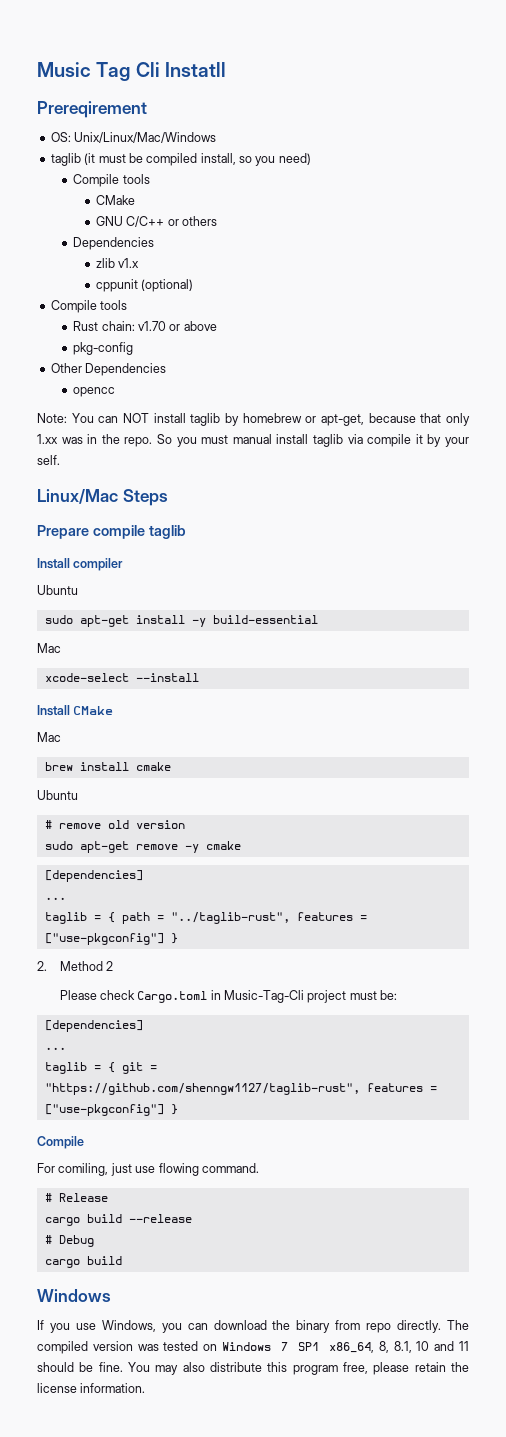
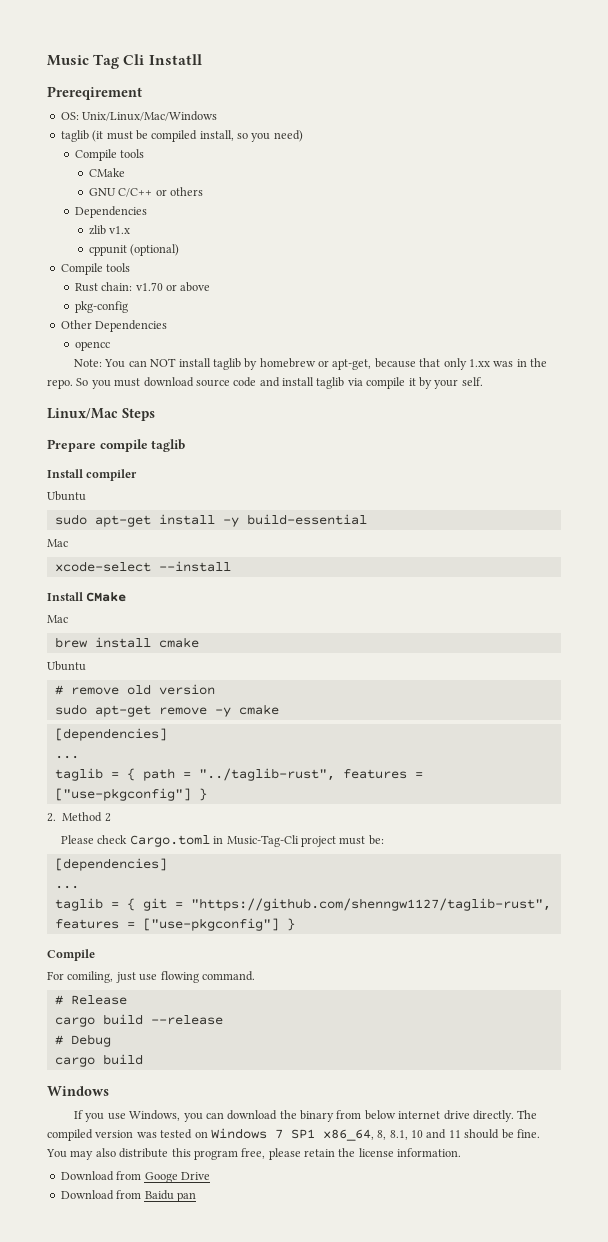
- So you must manual install taglib via compile it by your self.
+ So you must download source code and install taglib via compile it by your self.
- If you use Windows, you can download the binary from repo directly.
+ If you use Windows, you can download the binary from below internet drive directly.
+ Download from Googe Drive
+ Download from Baidu pan

